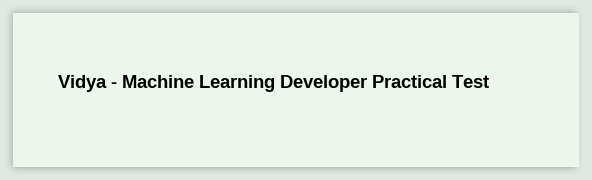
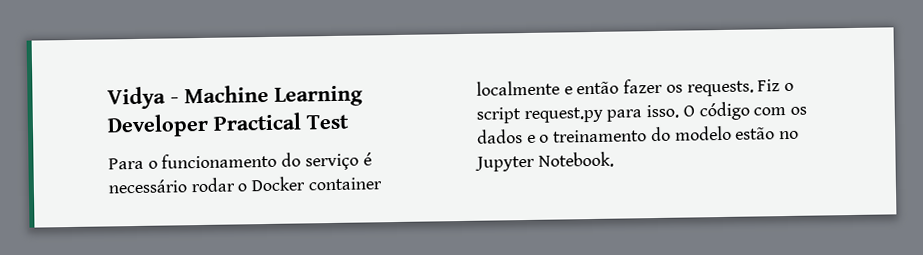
+ Para o funcionamento do serviço é necessário rodar o Docker container localmente e então fazer os requests. Fiz o script request.py para isso. O código com os dados e o treinamento do modelo estão no Jupyter Notebook.

